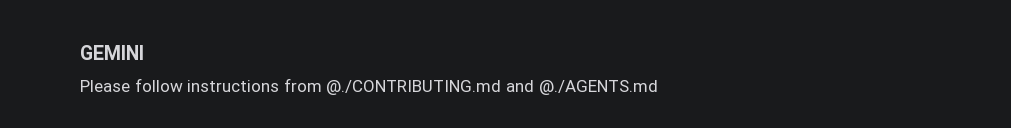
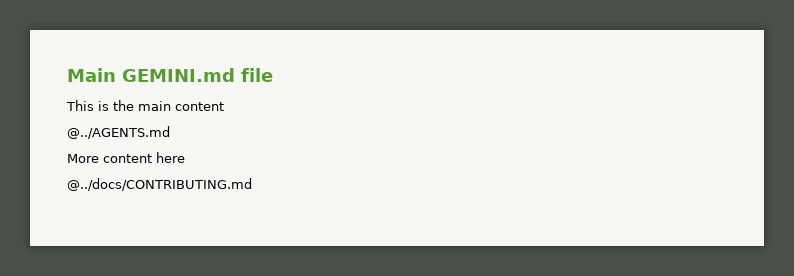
- GEMINI
- Please follow instructions from @./CONTRIBUTING.md and @./AGENTS.md
+ Main GEMINI.md file
+ This is the main content
+ @../AGENTS.md
+ More content here
+ @../docs/CONTRIBUTING.md

